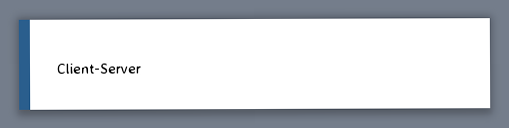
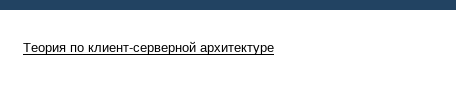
- Client-Server
+ Теория по клиент-серверной архитектуре

